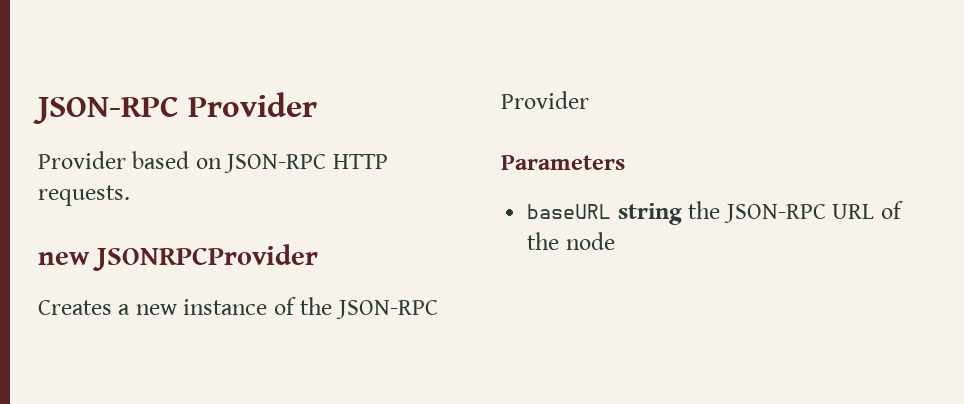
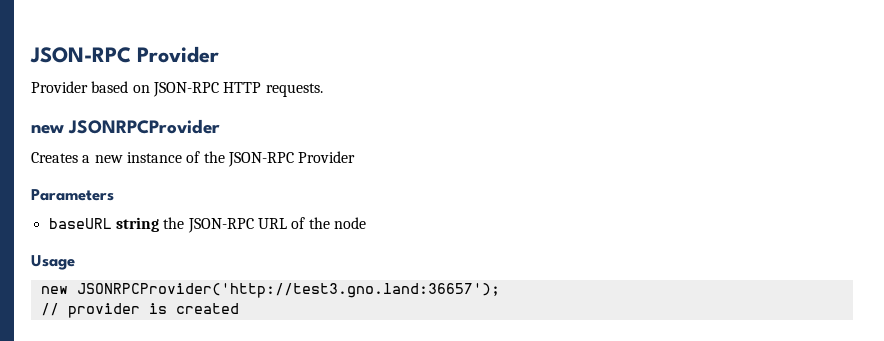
+ Usage
+ new JSONRPCProvider('http://test3.gno.land:36657');
+ // provider is created

